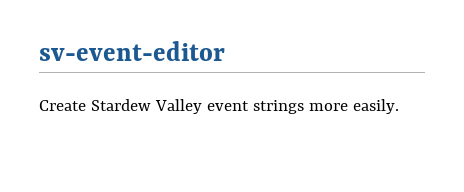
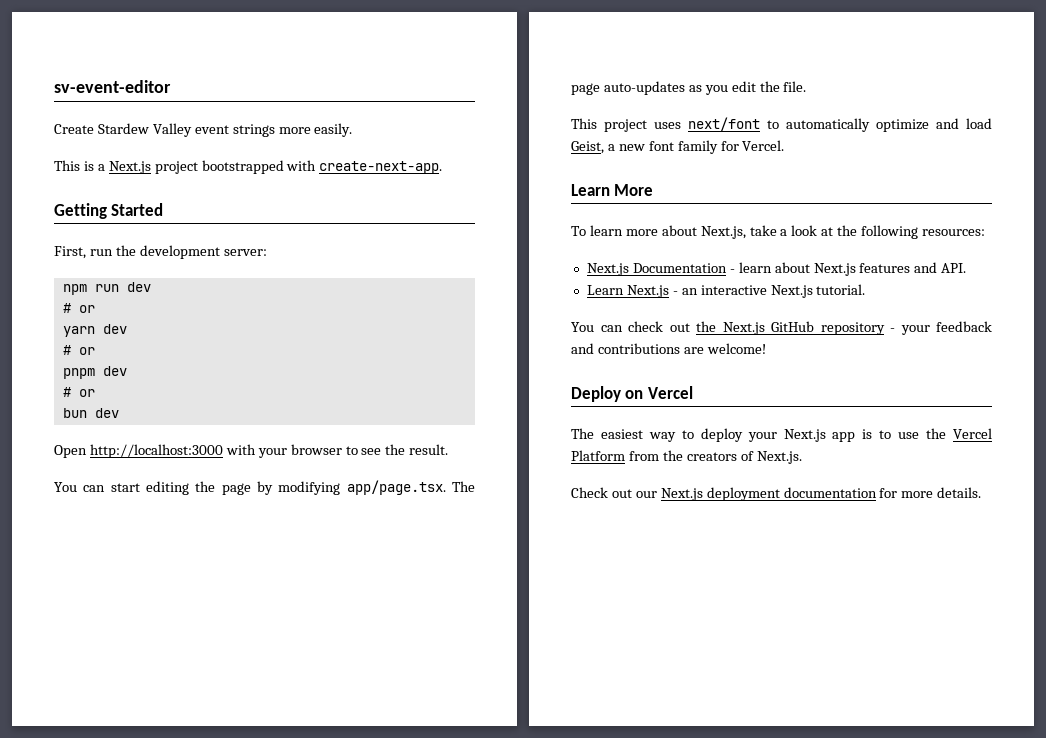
+ This is a Next.js project bootstrapped with create-next-app.
+ Getting Started
+ First, run the development server:
+ npm run dev
+ # or
+ yarn dev
+ # or
+ pnpm dev
+ # or
+ bun dev
+ Open http://localhost:3000 with your browser to see the result.
+ You can start editing the page by modifying app/page.tsx. The page auto-updates as you edit the file.
+ This project uses next/font to automatically optimize and load Geist, a new font family for Vercel.
+ Learn More
+ To learn more about Next.js, take a look at the following resources:
+ Next.js Documentation - learn about Next.js features and API.
+ Learn Next.js - an interactive Next.js tutorial.
+ You can check out the Next.js GitHub repository - your feedback and contributions are welcome!
+ Deploy on Vercel
+ The easiest way to deploy your Next.js app is to use the Vercel Platform from the creators of Next.js.
+ Check out our Next.js deployment documentation for more details.

